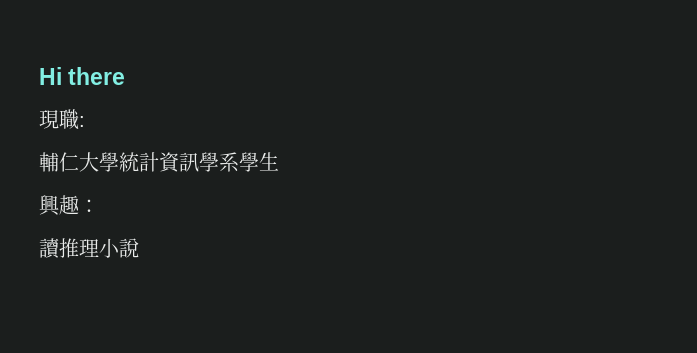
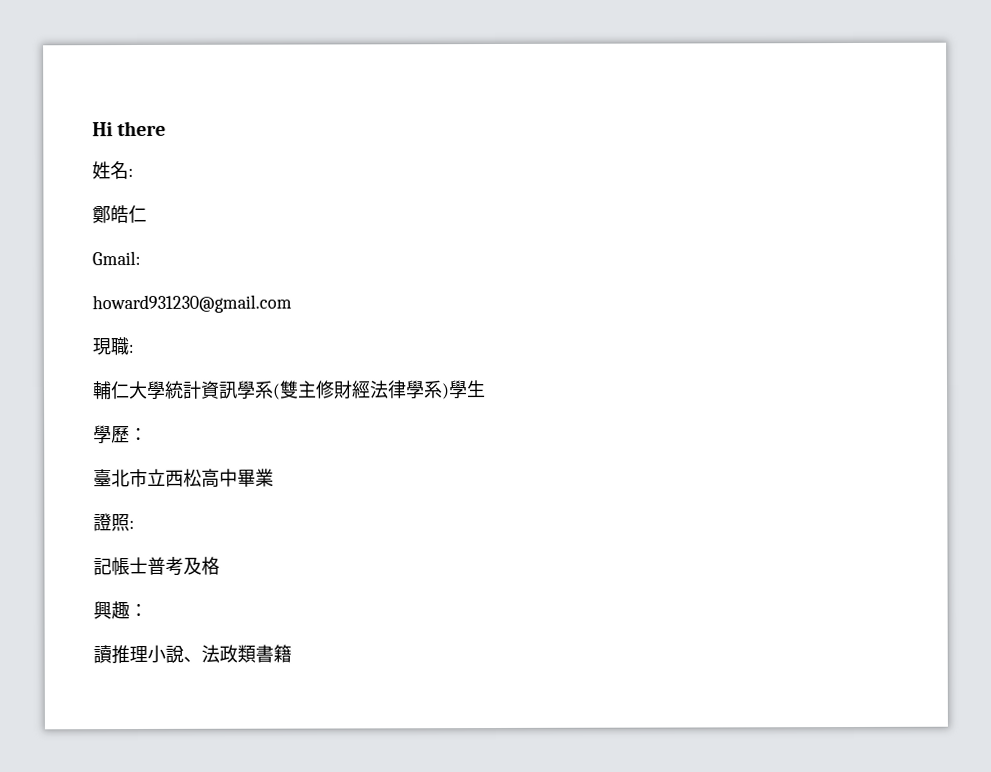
+ 姓名:
+ 鄭皓仁
+ Gmail:
+ howard931230@gmail.com
- 輔仁大學統計資訊學系學生
+ 輔仁大學統計資訊學系(雙主修財經法律學系)學生
+ 學歷：
+ 臺北市立西松高中畢業
+ 證照:
+ 記帳士普考及格
- 讀推理小說
+ 讀推理小說、法政類書籍

